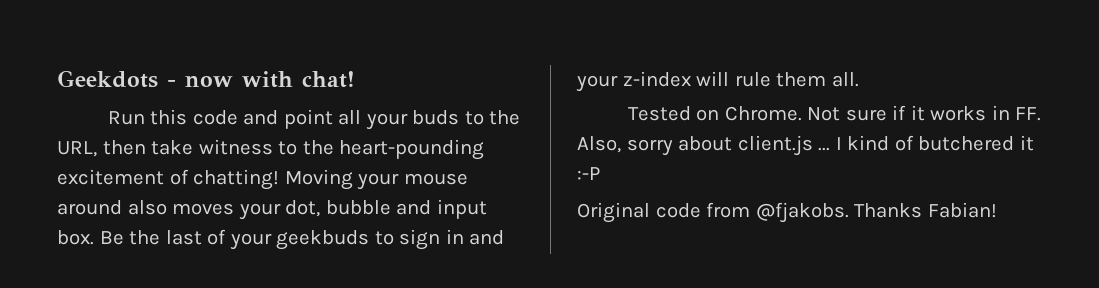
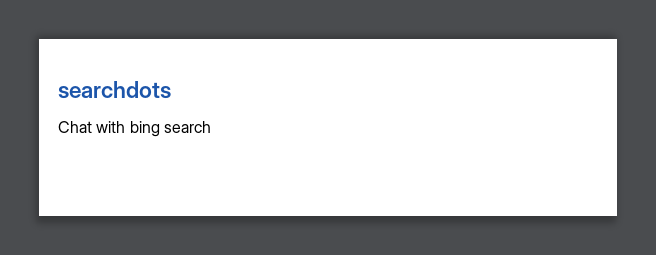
- Geekdots - now with chat!
- Run this code and point all your buds to the URL, then take witness to the heart-pounding excitement of chatting! Moving your mouse around also moves your dot, bubble and input box. Be the last of your geekbuds to sign in and your z-index will rule them all.
- Tested on Chrome. Not sure if it works in FF. Also, sorry about client.js ... I kind of butchered it :-P
- Original code from @fjakobs. Thanks Fabian!
+ searchdots
+ Chat with bing search

